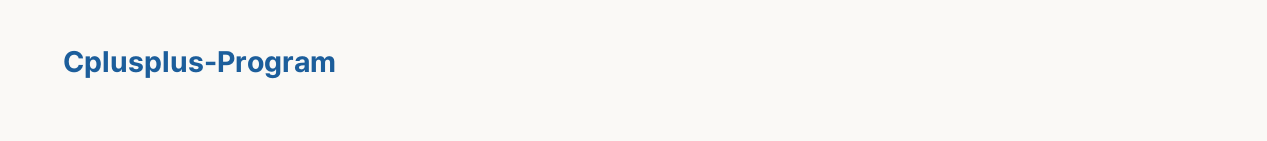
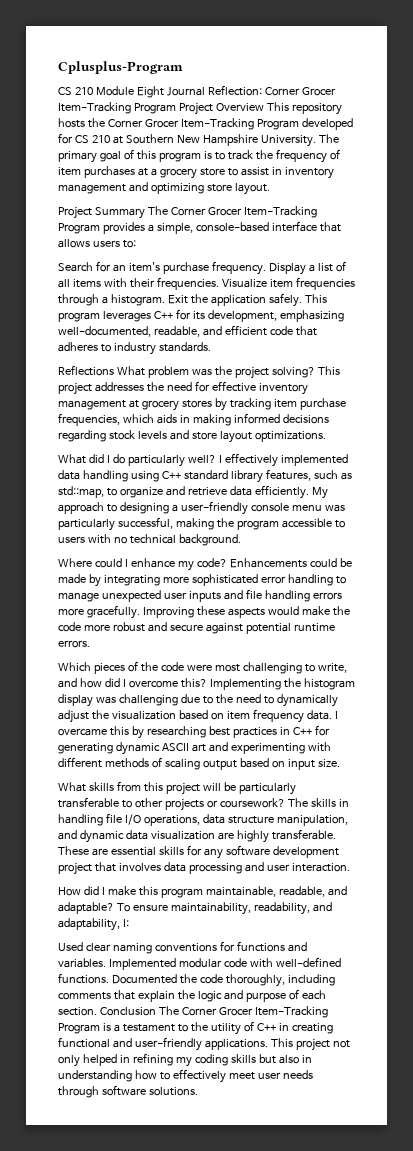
+ CS 210 Module Eight Journal Reflection: Corner Grocer Item-Tracking Program Project Overview This repository hosts the Corner Grocer Item-Tracking Program developed for CS 210 at Southern New Hampshire University. The primary goal of this program is to track the frequency of item purchases at a grocery store to assist in inventory management and optimizing store layout.
+ Project Summary The Corner Grocer Item-Tracking Program provides a simple, console-based interface that allows users to:
+ Search for an item's purchase frequency. Display a list of all items with their frequencies. Visualize item frequencies through a histogram. Exit the application safely. This program leverages C++ for its development, emphasizing well-documented, readable, and efficient code that adheres to industry standards.
+ Reflections What problem was the project solving? This project addresses the need for effective inventory management at grocery stores by tracking item purchase frequencies, which aids in making informed decisions regarding stock levels and store layout optimizations.
+ What did I do particularly well? I effectively implemented data handling using C++ standard library features, such as std::map, to organize and retrieve data efficiently. My approach to designing a user-friendly console menu was particularly successful, making the program accessible to users with no technical background.
+ Where could I enhance my code? Enhancements could be made by integrating more sophisticated error handling to manage unexpected user inputs and file handling errors more gracefully. Improving these aspects would make the code more robust and secure against potential runtime errors.
+ Which pieces of the code were most challenging to write, and how did I overcome this? Implementing the histogram display was challenging due to the need to dynamically adjust the visualization based on item frequency data. I overcame this by researching best practices in C++ for generating dynamic ASCII art and experimenting with different methods of scaling output based on input size.
+ What skills from this project will be particularly transferable to other projects or coursework? The skills in handling file I/O operations, data structure manipulation, and dynamic data visualization are highly transferable. These are essential skills for any software development project that involves data processing and user interaction.
+ How did I make this program maintainable, readable, and adaptable? To ensure maintainability, readability, and adaptability, I:
+ Used clear naming conventions for functions and variables. Implemented modular code with well-defined functions. Documented the code thoroughly, including comments that explain the logic and purpose of each section. Conclusion The Corner Grocer Item-Tracking Program is a testament to the utility of C++ in creating functional and user-friendly applications. This project not only helped in refining my coding skills but also in understanding how to effectively meet user needs through software solutions.

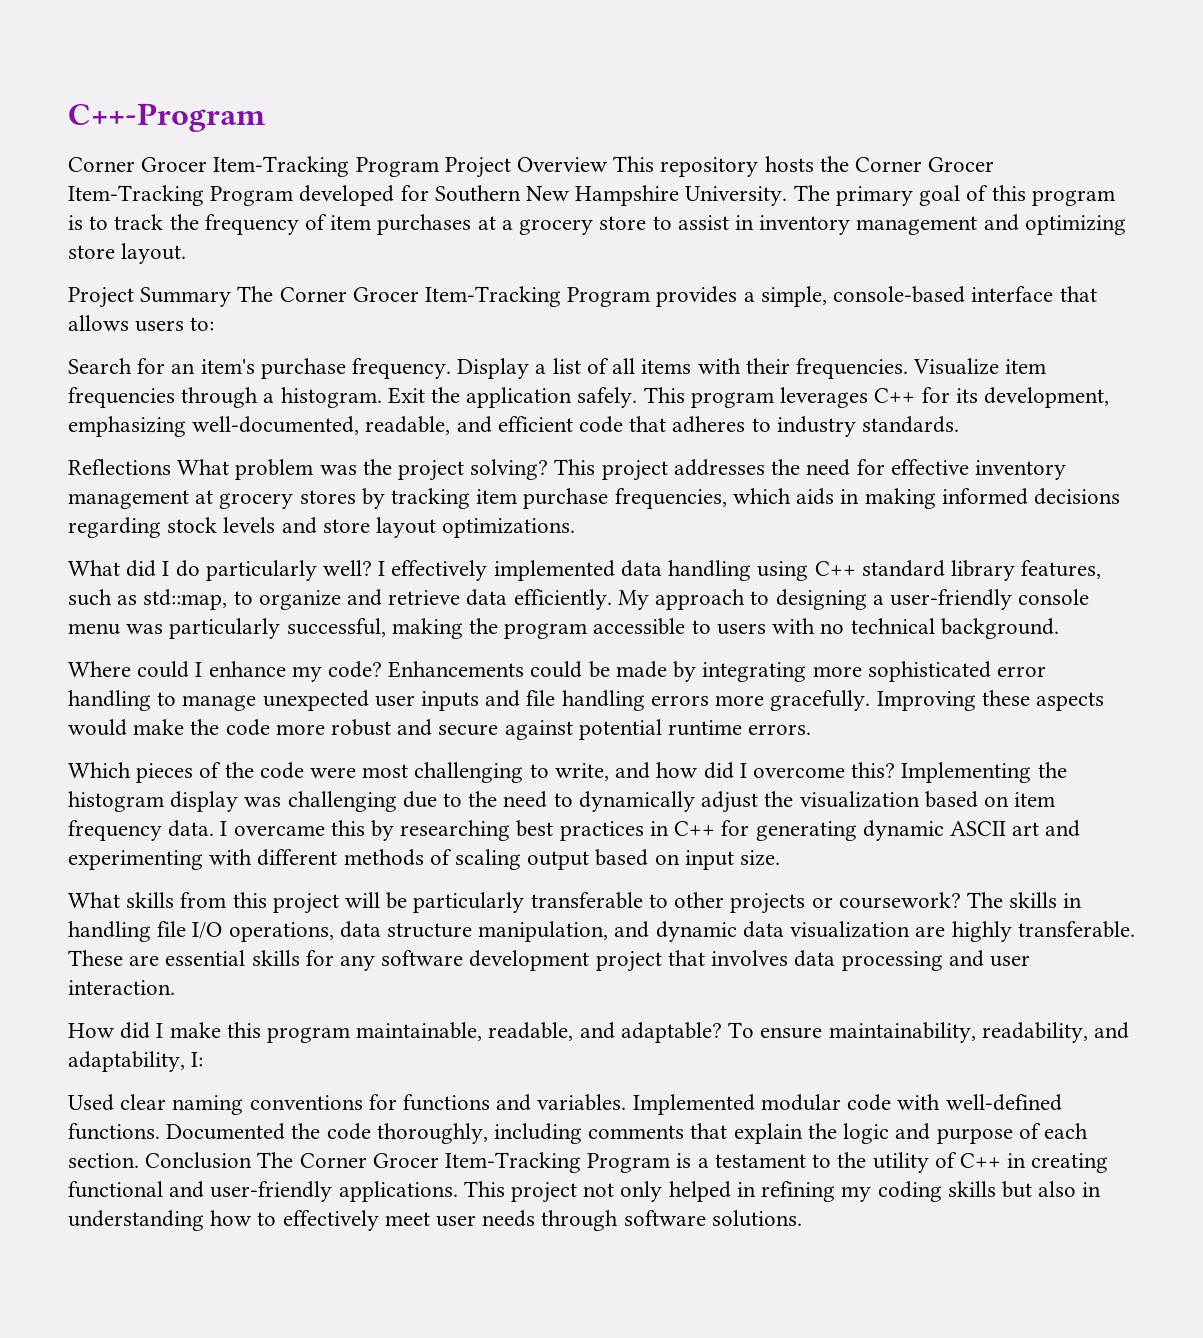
- Cplusplus-Program
- CS 210 Module Eight Journal Reflection: Corner Grocer Item-Tracking Program Project Overview This repository hosts the Corner Grocer Item-Tracking Program developed for CS 210 at Southern New Hampshire University.
+ C++-Program
+ Corner Grocer Item-Tracking Program Project Overview This repository hosts the Corner Grocer Item-Tracking Program developed for Southern New Hampshire University.

